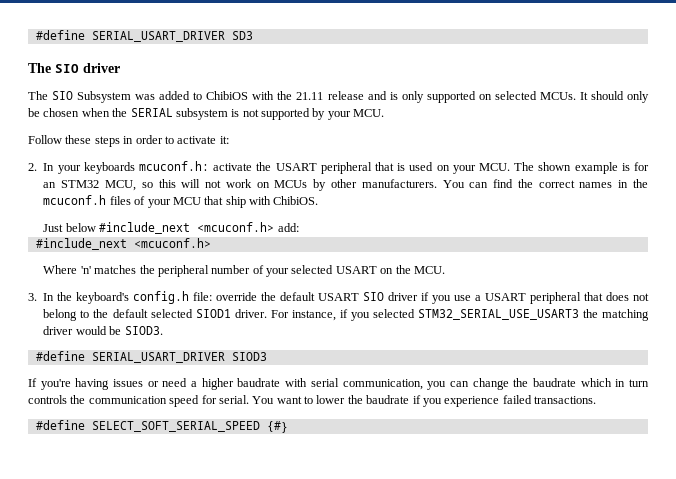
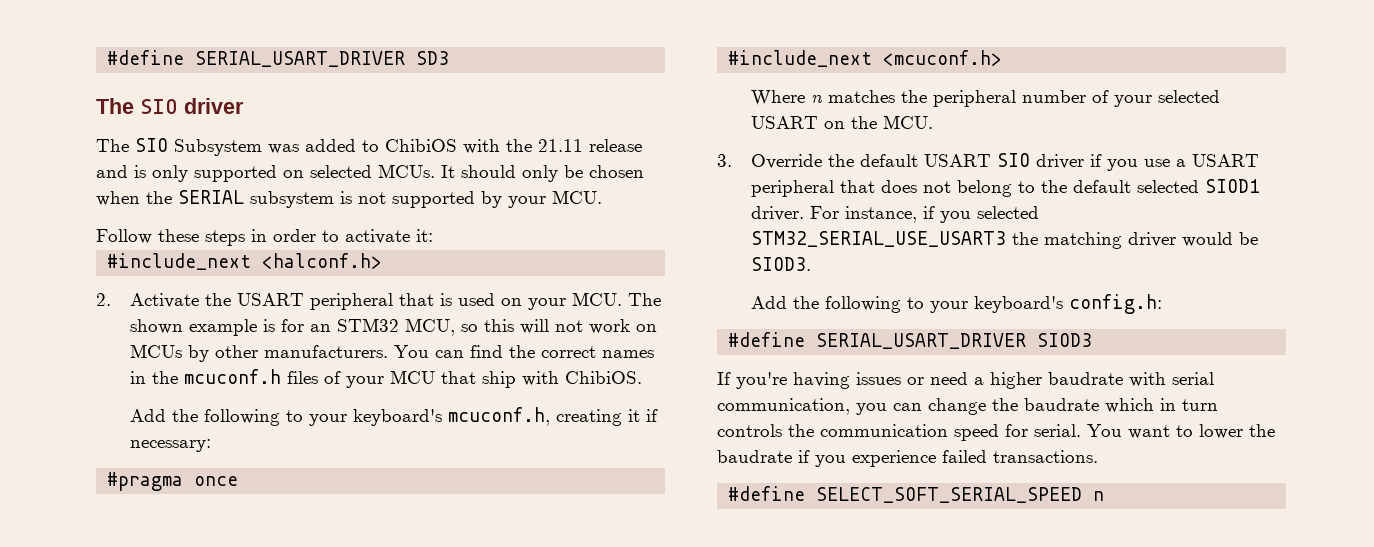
+ #include_next <halconf.h>
- 2. In your keyboards mcuconf.h: activate the USART peripheral that is used on your MCU. The shown example is for an STM32 MCU, so this will not work on MCUs by other manufacturers.
+ 2. Activate the USART peripheral that is used on your MCU. The shown example is for an STM32 MCU, so this will not work on MCUs by other manufacturers.
- Just below #include_next <mcuconf.h> add:
+ Add the following to your keyboard's mcuconf.h, creating it if necessary:
+ #pragma once
- Where 'n' matches the peripheral number of your selected USART on the MCU.
+ Where n matches the peripheral number of your selected USART on the MCU.
- 3. In the keyboard's config.h file: override the default USART SIO driver if you use a USART peripheral that does not belong to the default selected SIOD1 driver.
+ 3. Override the default USART SIO driver if you use a USART peripheral that does not belong to the default selected SIOD1 driver.
+ Add the following to your keyboard's config.h:
- #define SELECT_SOFT_SERIAL_SPEED {#}
+ #define SELECT_SOFT_SERIAL_SPEED n

